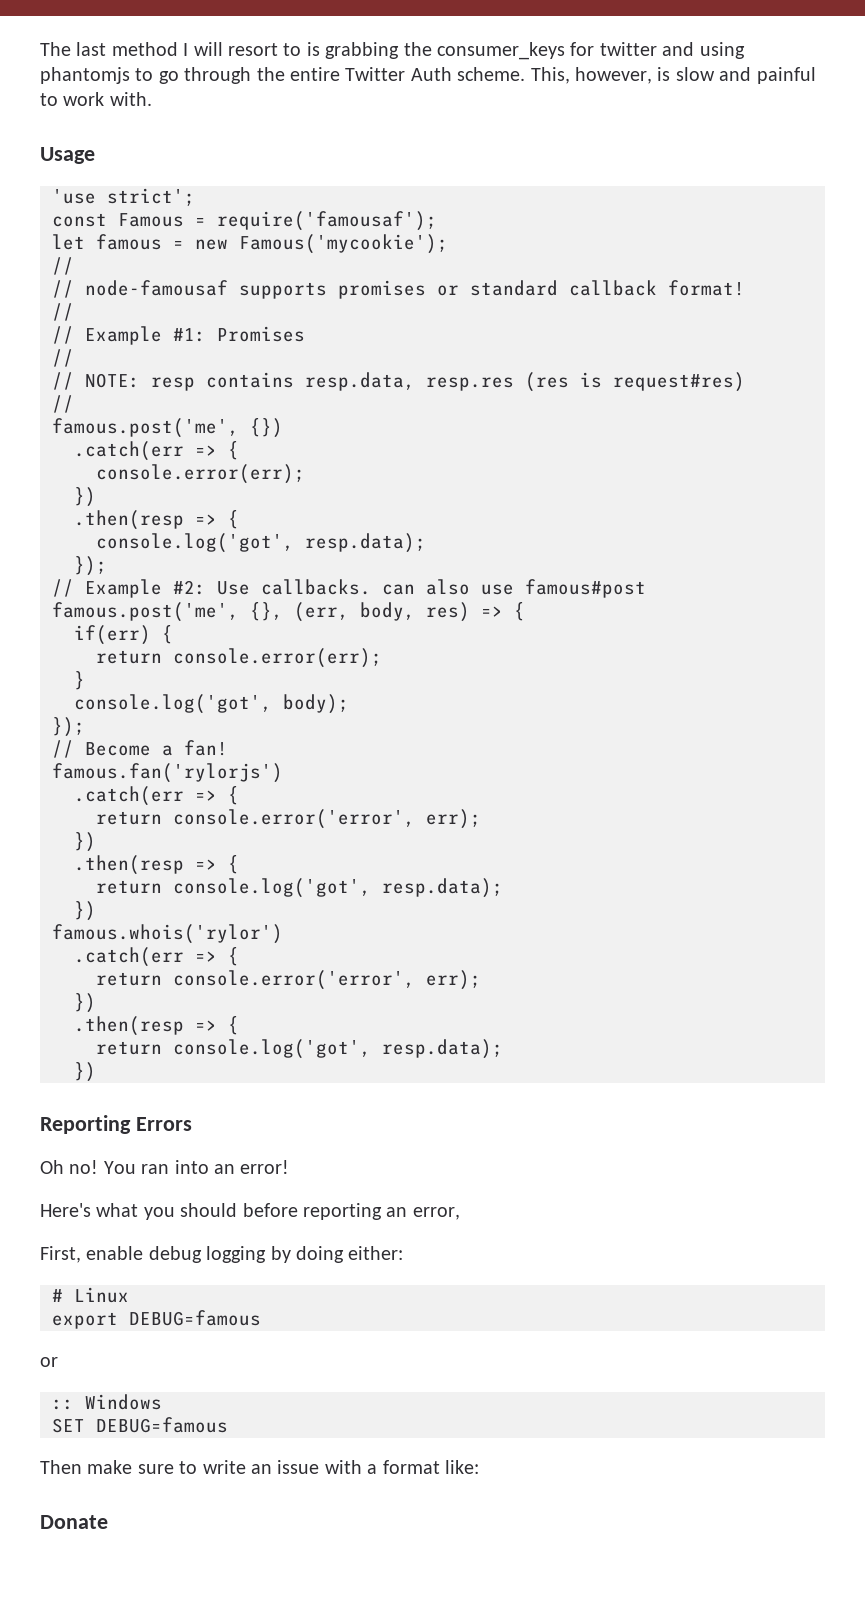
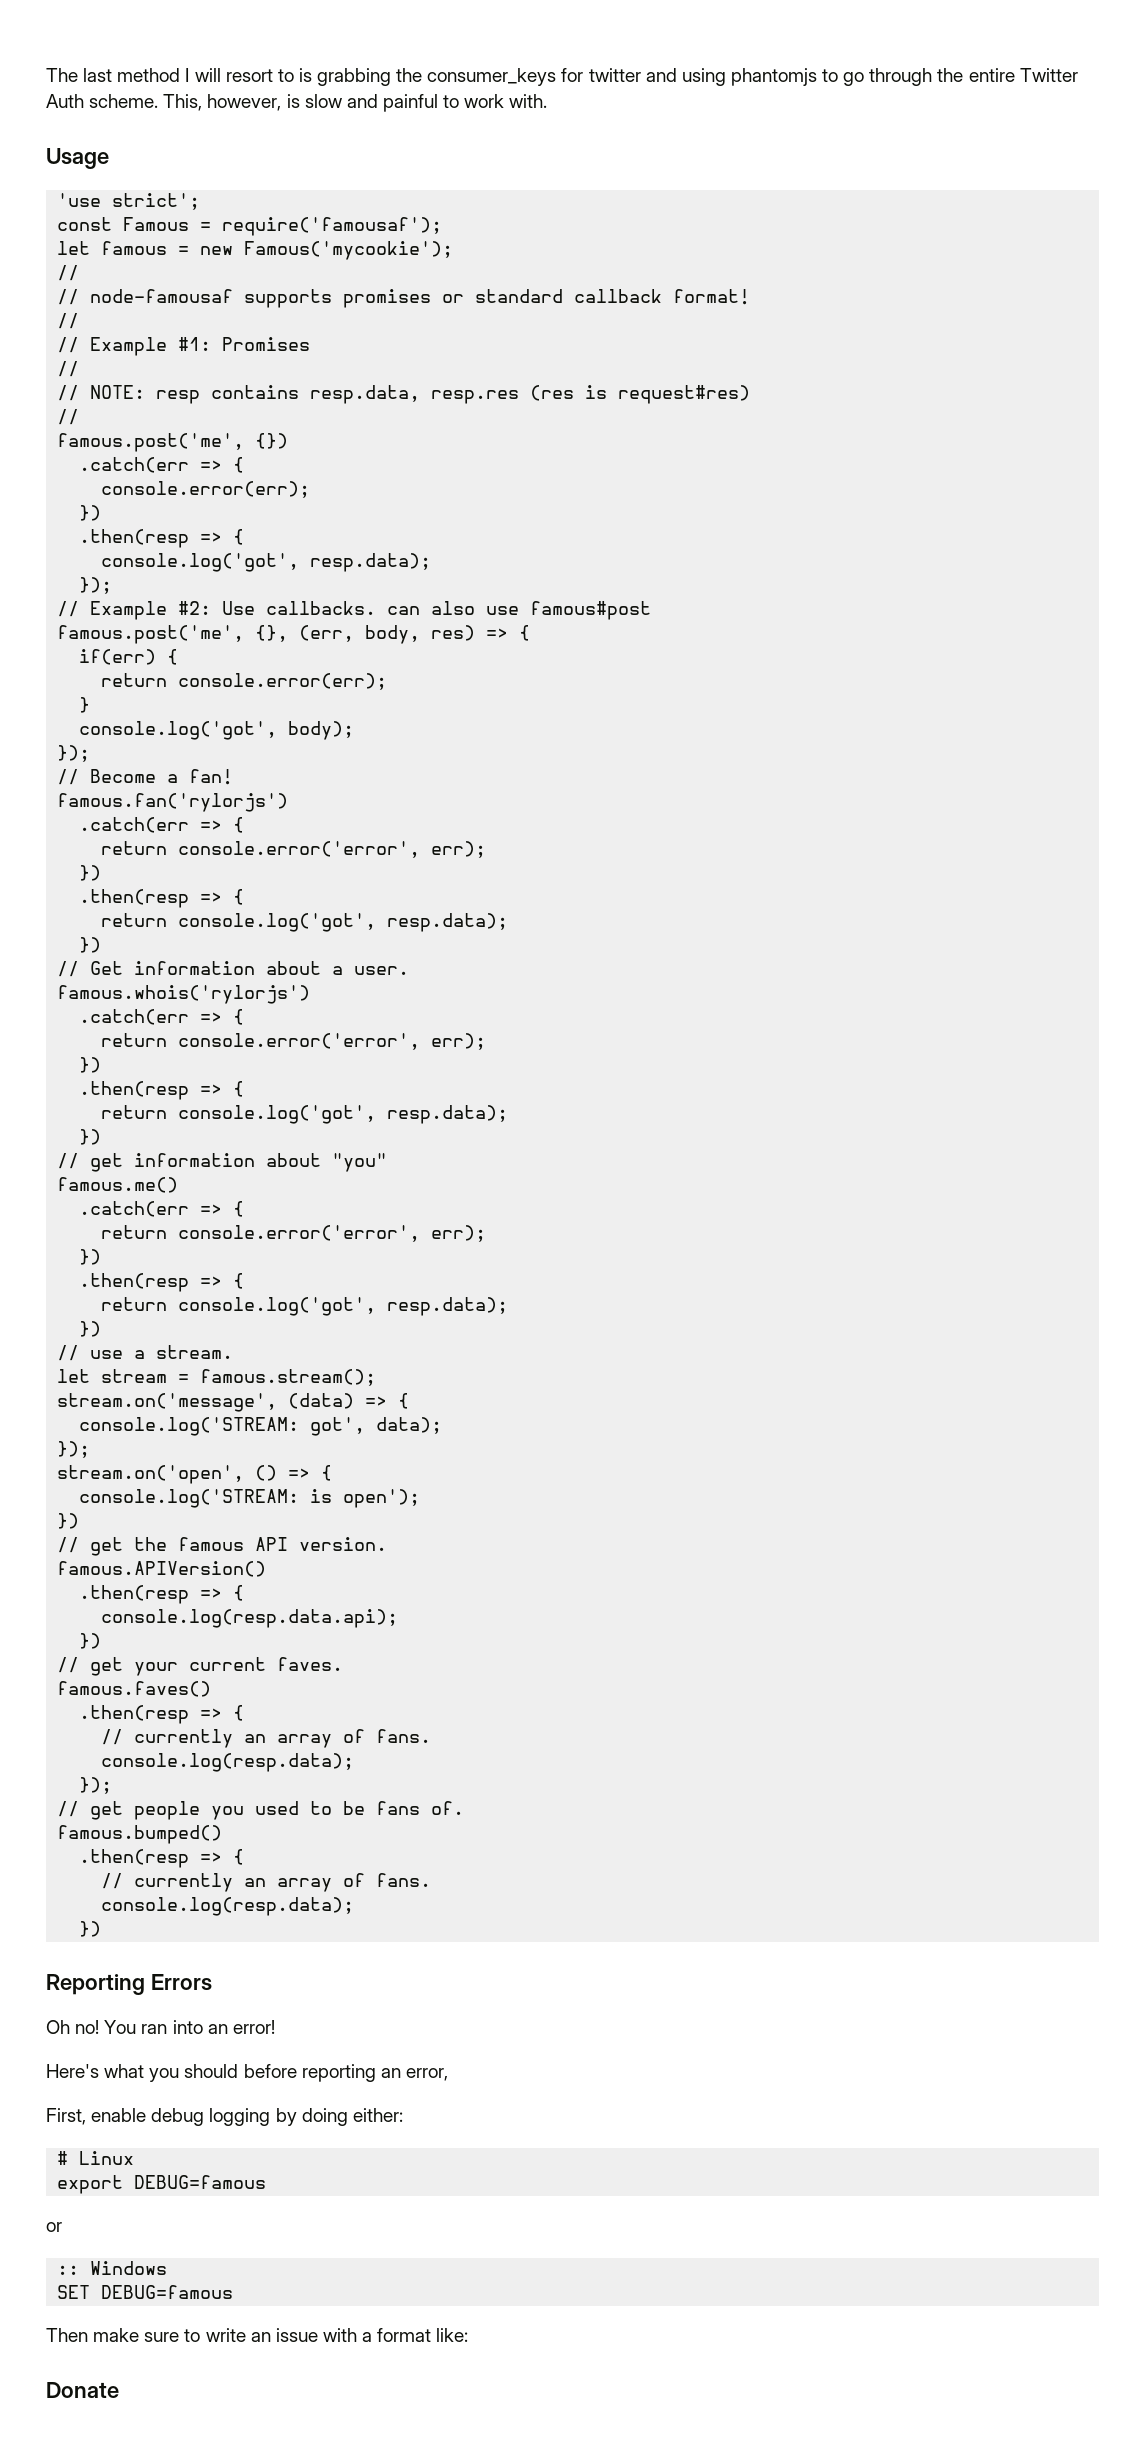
- famous.whois('rylor')
+ // Get information about a user.
+ famous.whois('rylorjs')
+ // get information about "you"
+ famous.me()
+ .catch(err => {
+ return console.error('error', err);
+ })
+ .then(resp => {
+ return console.log('got', resp.data);
+ })
+ // use a stream.
+ let stream = famous.stream();
+ stream.on('message', (data) => {
+ console.log('STREAM: got', data);
+ });
+ stream.on('open', () => {
+ console.log('STREAM: is open');
+ })
+ // get the famous API version.
+ famous.APIVersion()
+ .then(resp => {
+ console.log(resp.data.api);
+ })
+ // get your current faves.
+ famous.faves()
+ .then(resp => {
+ // currently an array of fans.
+ console.log(resp.data);
+ });
+ // get people you used to be fans of.
+ famous.bumped()
+ .then(resp => {
+ // currently an array of fans.
+ console.log(resp.data);
+ })

